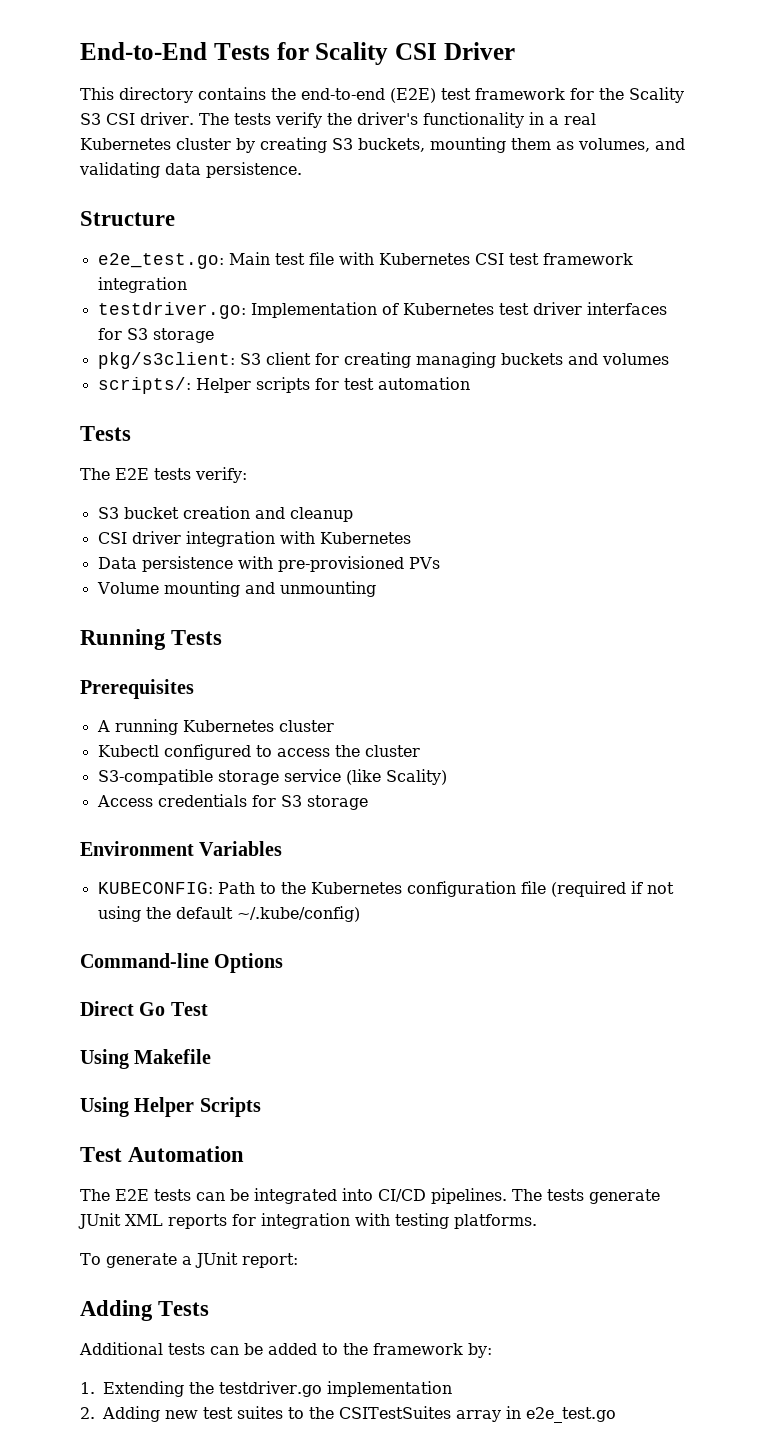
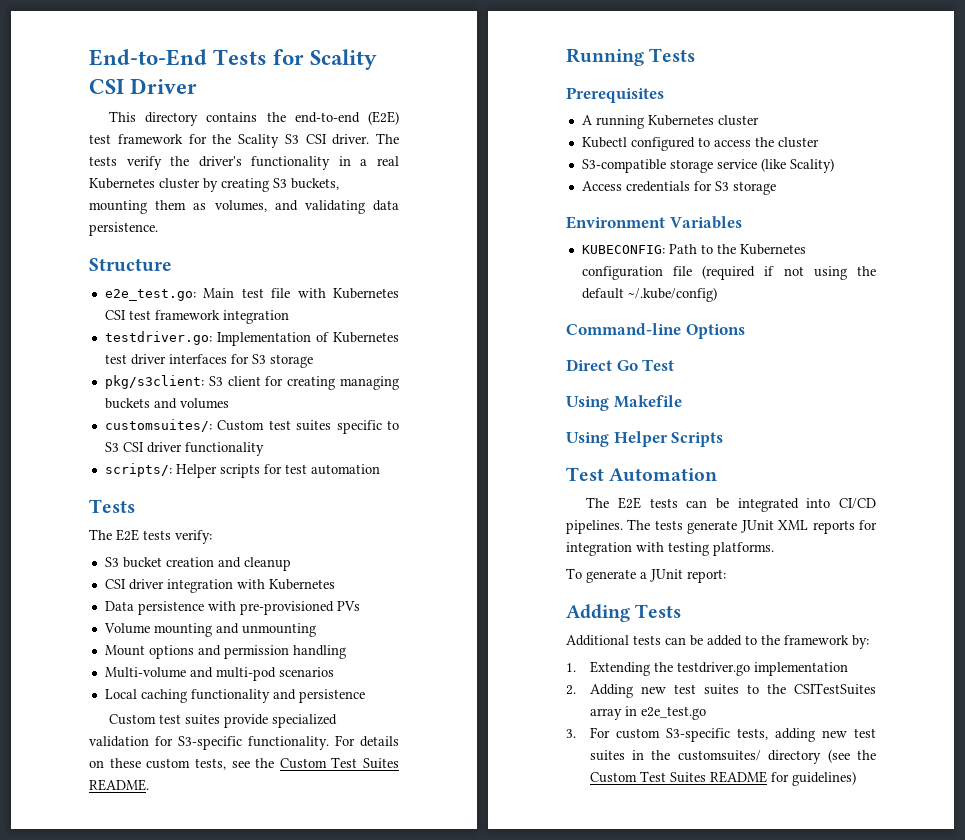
+ customsuites/: Custom test suites specific to S3 CSI driver functionality
+ Mount options and permission handling
+ Multi-volume and multi-pod scenarios
+ Local caching functionality and persistence
+ Custom test suites provide specialized validation for S3-specific functionality. For details on these custom tests, see the Custom Test Suites README.
+ 3. For custom S3-specific tests, adding new test suites in the customsuites/ directory (see the Custom Test Suites README for guidelines)

